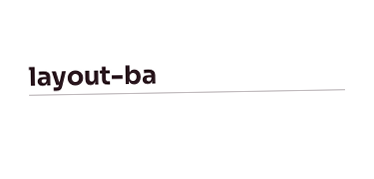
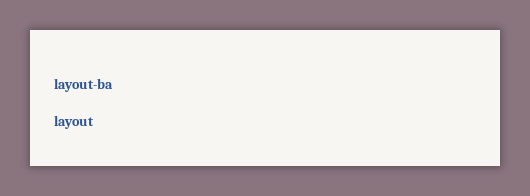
+ layout

